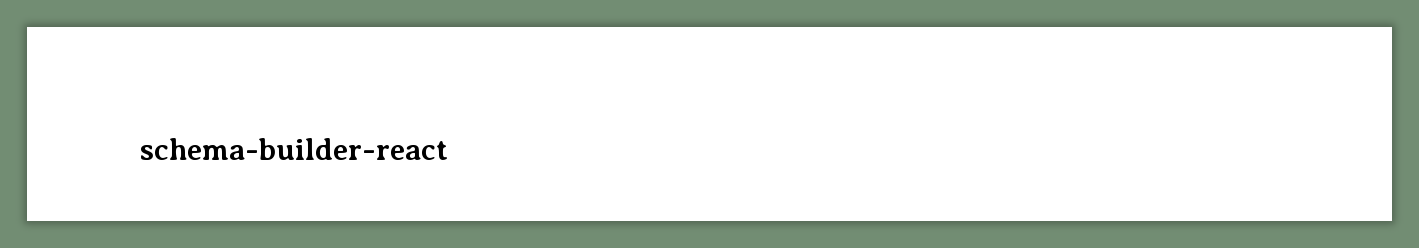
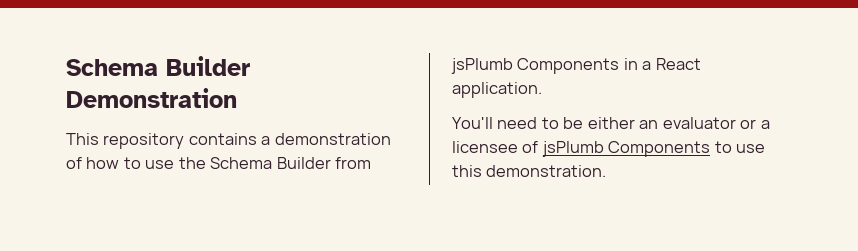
- schema-builder-react
+ Schema Builder Demonstration
+ This repository contains a demonstration of how to use the Schema Builder from jsPlumb Components in a React application.
+ You'll need to be either an evaluator or a licensee of jsPlumb Components to use this demonstration.

